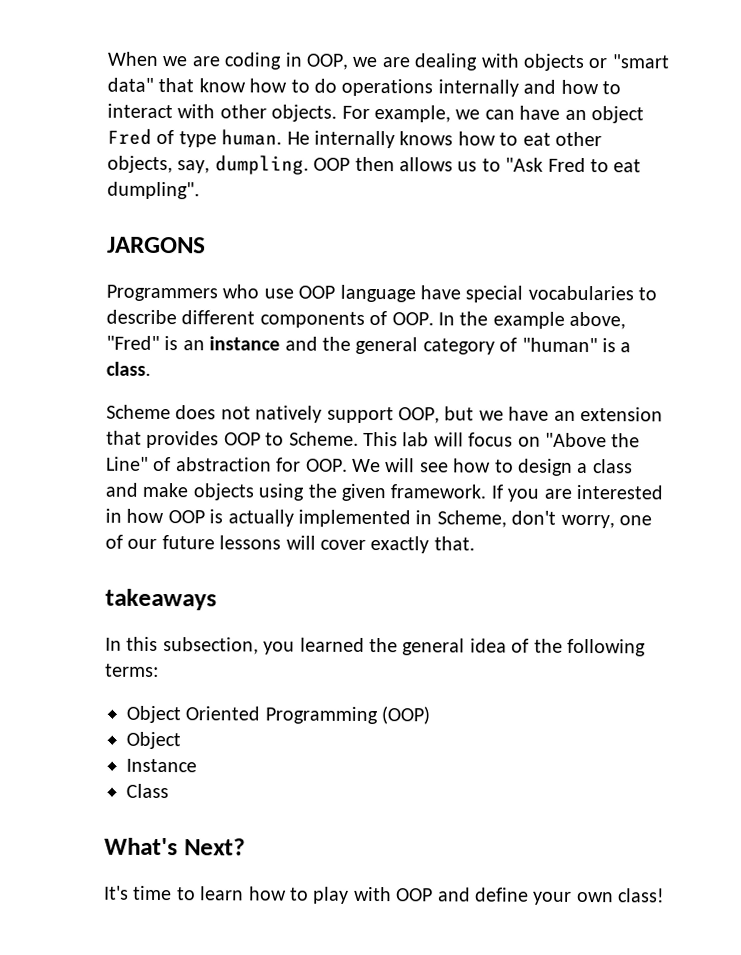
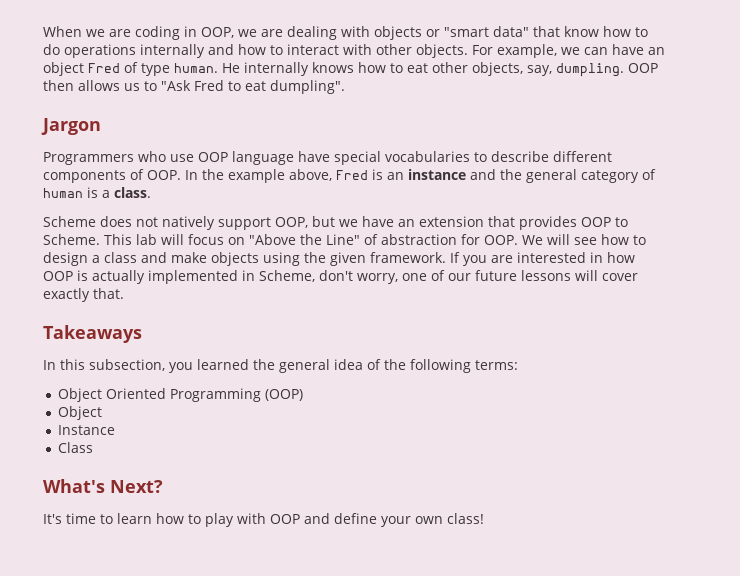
- JARGONS
+ Jargon
- Programmers who use OOP language have special vocabularies to describe different components of OOP. In the example above, "Fred" is an instance and the general category of "human" is a class.
+ Programmers who use OOP language have special vocabularies to describe different components of OOP. In the example above, Fred is an instance and the general category of human is a class.
- takeaways
+ Takeaways

